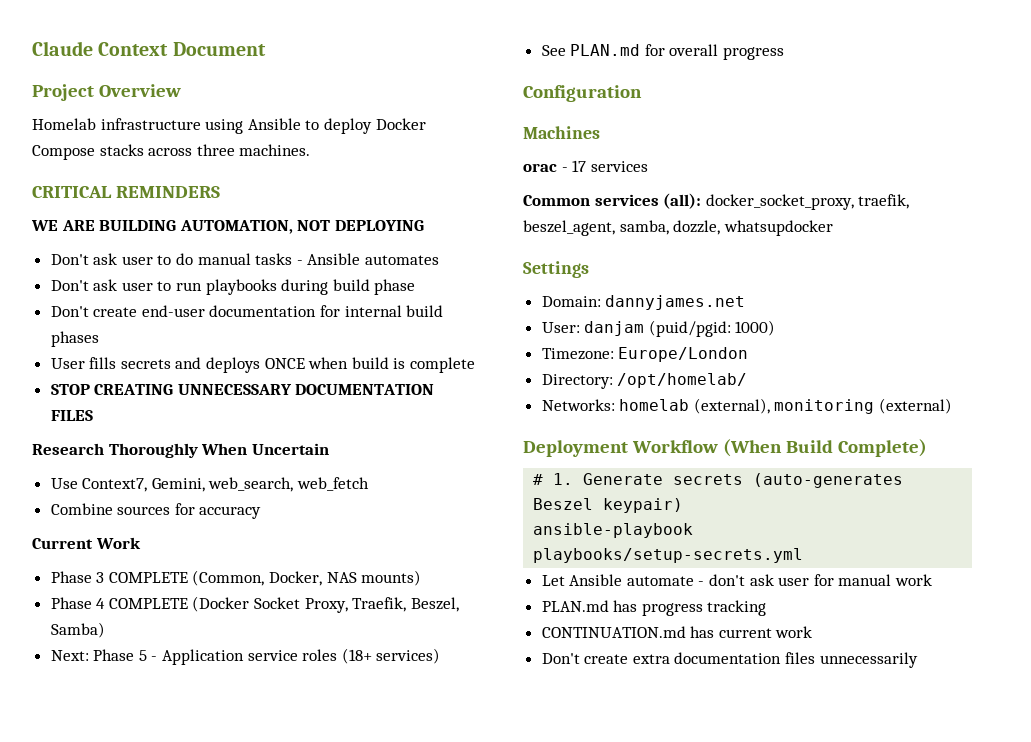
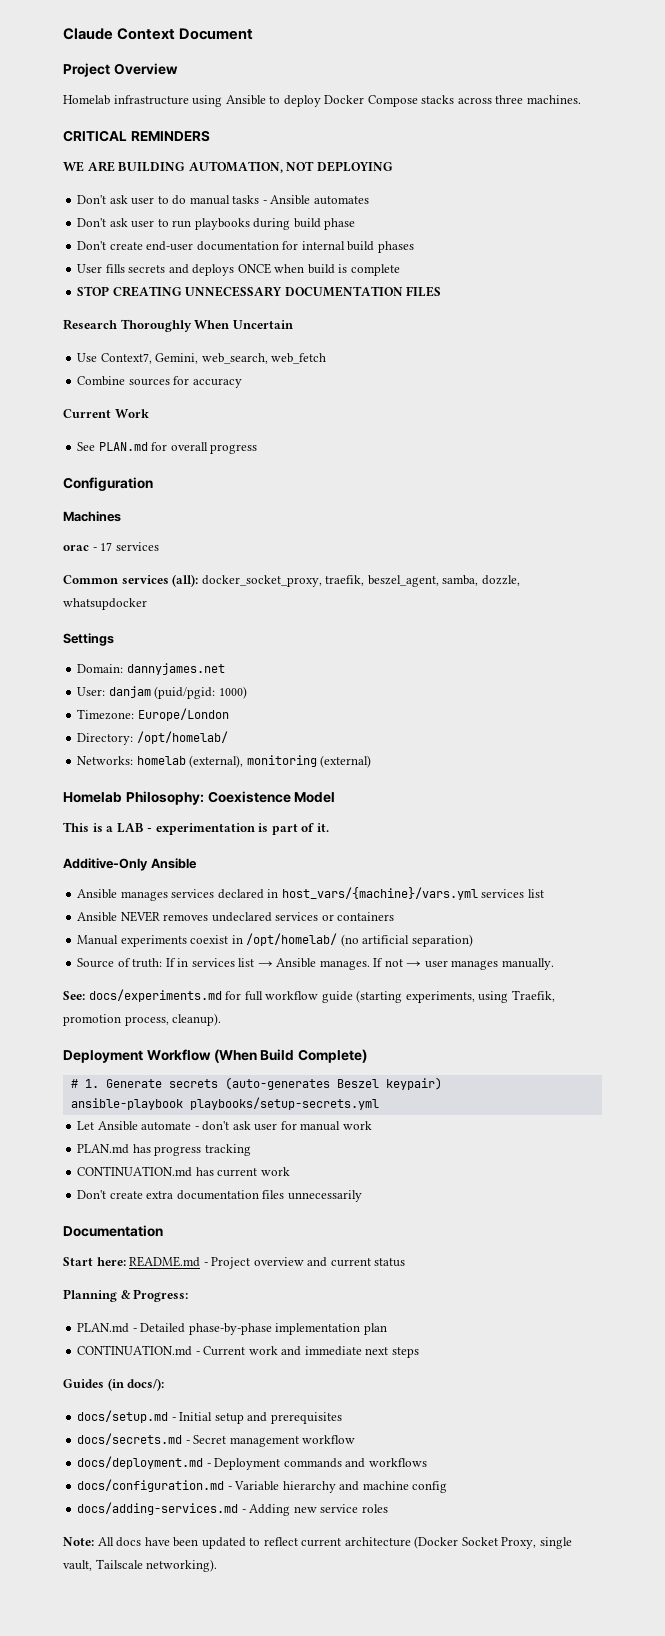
- Phase 3 COMPLETE (Common, Docker, NAS mounts)
- Phase 4 COMPLETE (Docker Socket Proxy, Traefik, Beszel, Samba)
- Next: Phase 5 - Application service roles (18+ services)
+ Homelab Philosophy: Coexistence Model
+ This is a LAB - experimentation is part of it.
+ Additive-Only Ansible
+ Ansible manages services declared in host_vars/{machine}/vars.yml services list
+ Ansible NEVER removes undeclared services or containers
+ Manual experiments coexist in /opt/homelab/ (no artificial separation)
+ Source of truth: If in services list → Ansible manages. If not → user manages manually.
+ See: docs/experiments.md for full workflow guide (starting experiments, using Traefik, promotion process, cleanup).
+ Documentation
+ Start here: README.md - Project overview and current status
+ Planning & Progress:
+ PLAN.md - Detailed phase-by-phase implementation plan
+ CONTINUATION.md - Current work and immediate next steps
+ Guides (in docs/):
+ docs/setup.md - Initial setup and prerequisites
+ docs/secrets.md - Secret management workflow
+ docs/deployment.md - Deployment commands and workflows
+ docs/configuration.md - Variable hierarchy and machine config
+ docs/adding-services.md - Adding new service roles
+ Note: All docs have been updated to reflect current architecture (Docker Socket Proxy, single vault, Tailscale networking).

